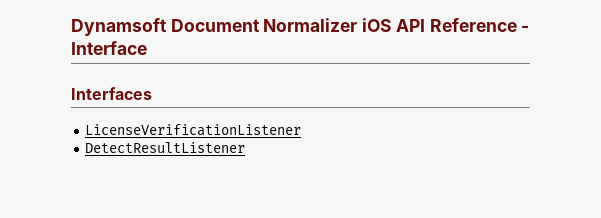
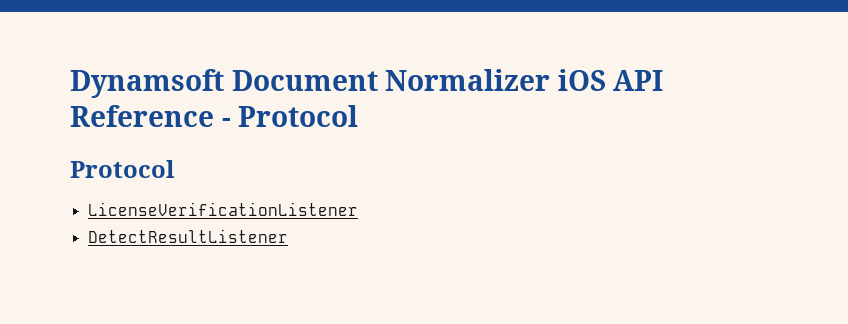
- Dynamsoft Document Normalizer iOS API Reference - Interface
- Interfaces
+ Dynamsoft Document Normalizer iOS API Reference - Protocol
+ Protocol

